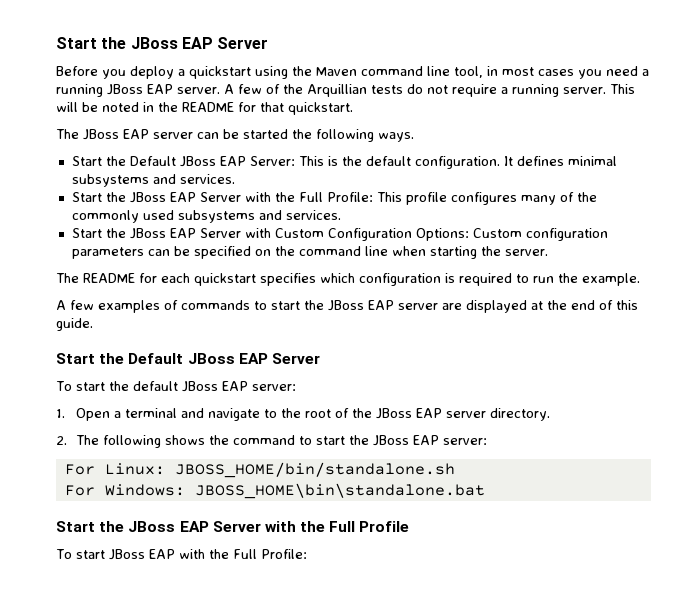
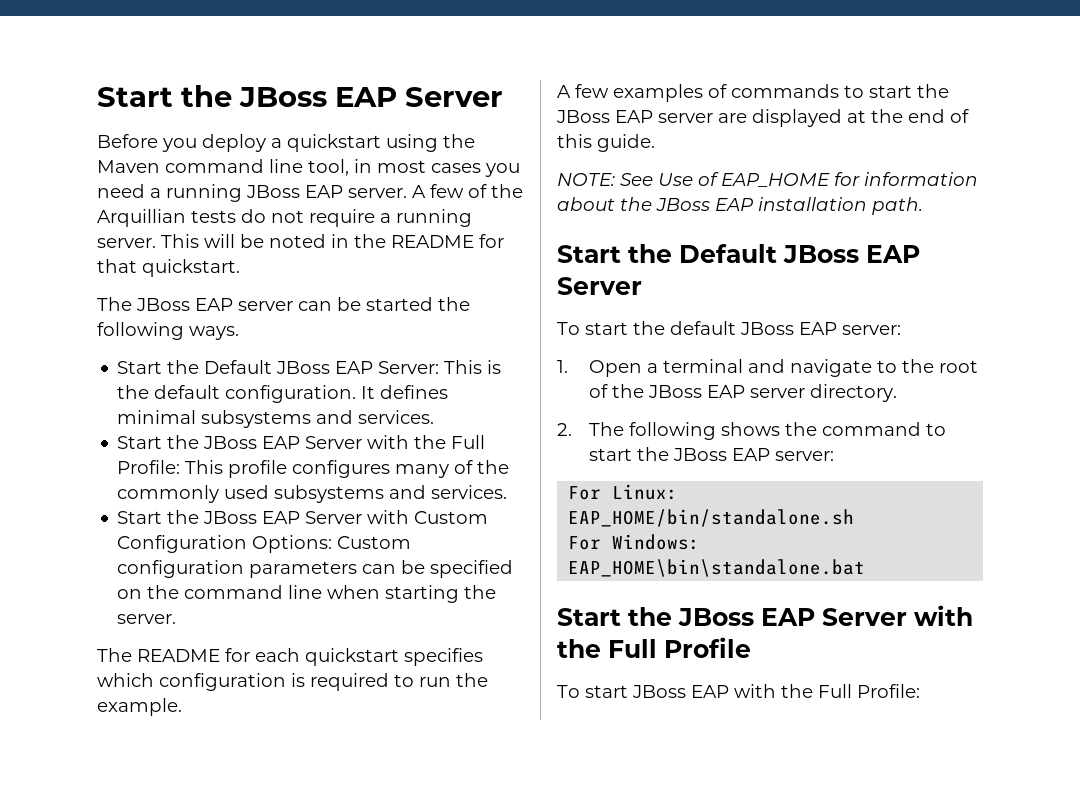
+ NOTE: See Use of EAP_HOME for information about the JBoss EAP installation path.
- For Linux: JBOSS_HOME/bin/standalone.sh
+ For Linux: EAP_HOME/bin/standalone.sh
- For Windows: JBOSS_HOME\bin\standalone.bat
+ For Windows: EAP_HOME\bin\standalone.bat

